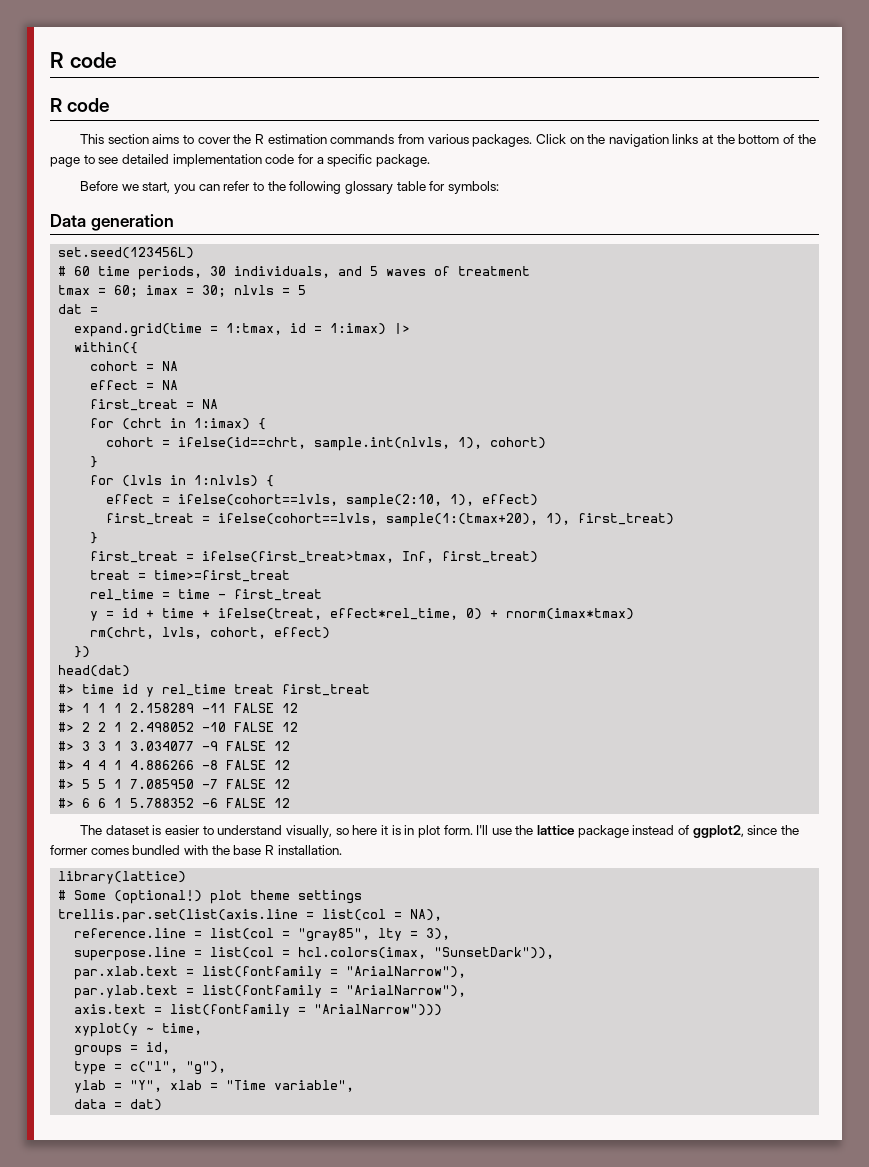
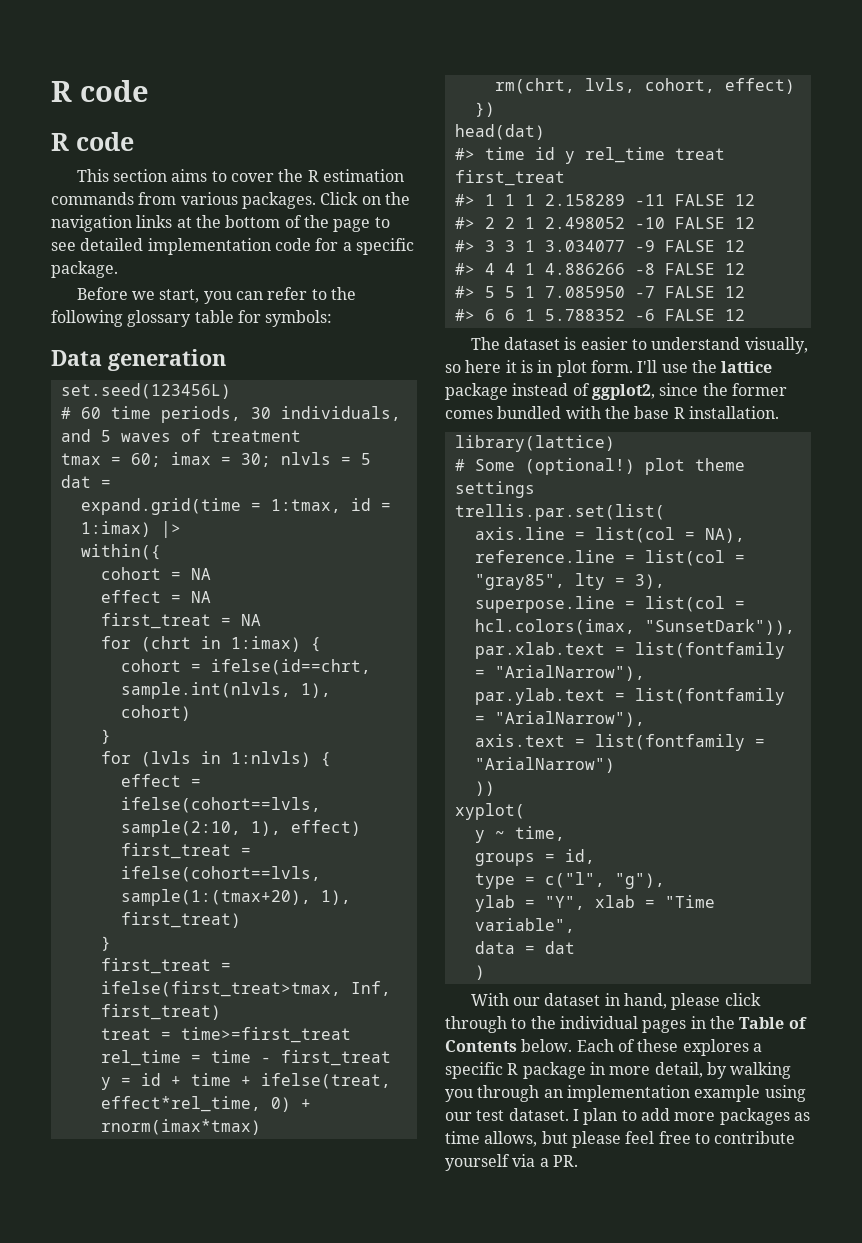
- trellis.par.set(list(axis.line = list(col = NA),
+ trellis.par.set(list(
+ axis.line = list(col = NA),
- axis.text = list(fontfamily = "ArialNarrow")))
- xyplot(y ~ time,
+ axis.text = list(fontfamily = "ArialNarrow")
+ ))
+ xyplot(
+ y ~ time,
- data = dat)
+ data = dat
+ )
+ With our dataset in hand, please click through to the individual pages in the Table of Contents below. Each of these explores a specific R package in more detail, by walking you through an implementation example using our test dataset. I plan to add more packages as time allows, but please feel free to contribute yourself via a PR.

